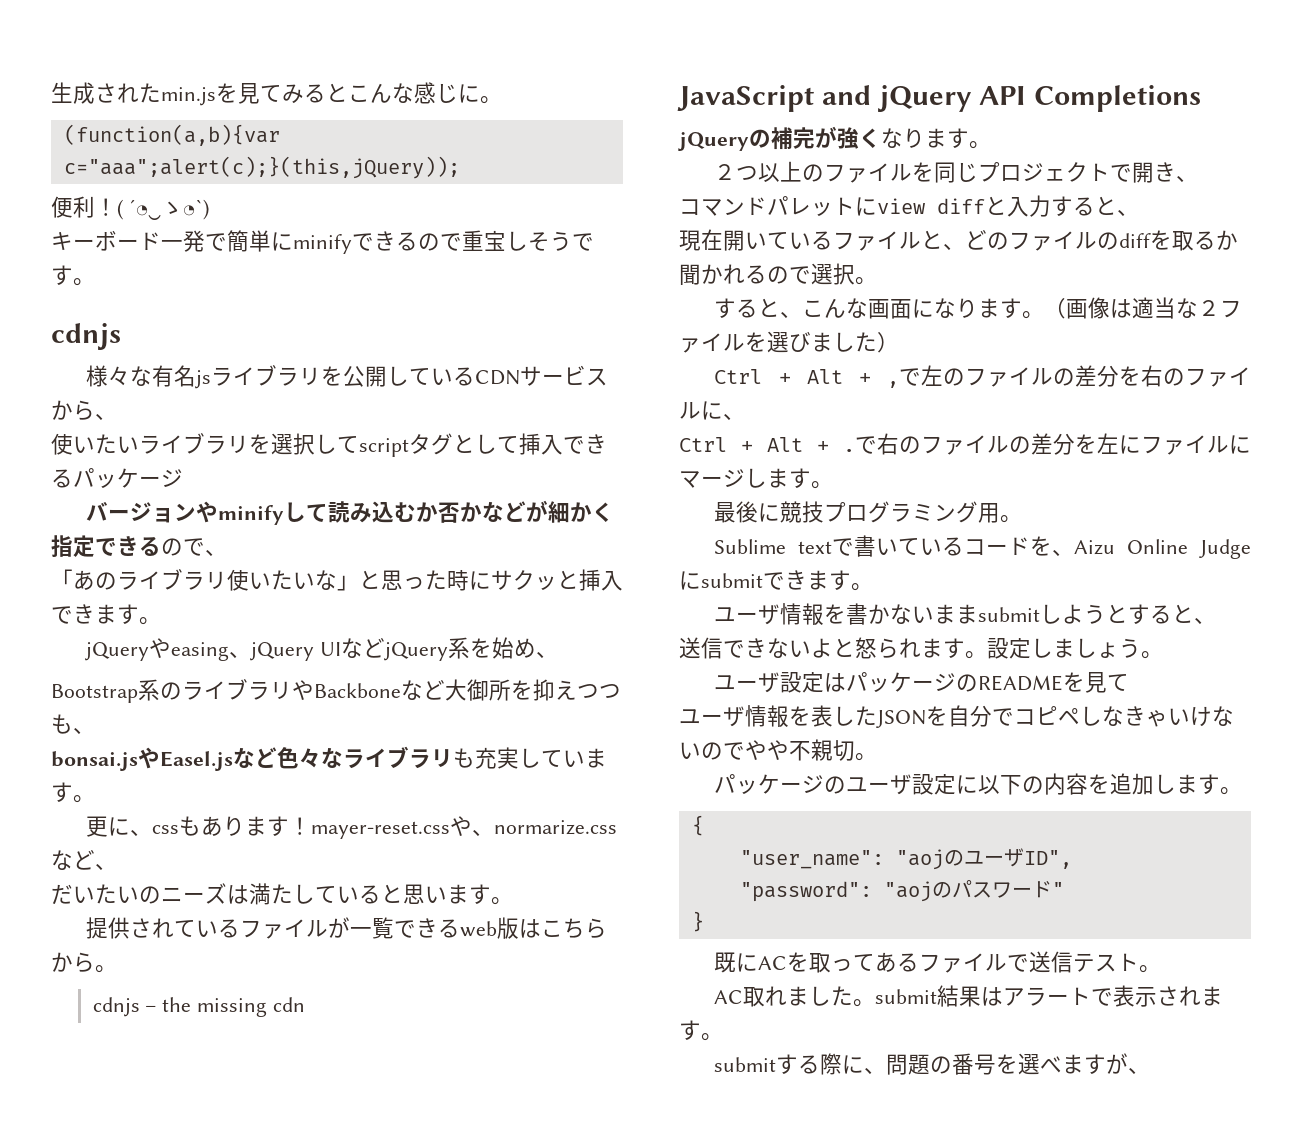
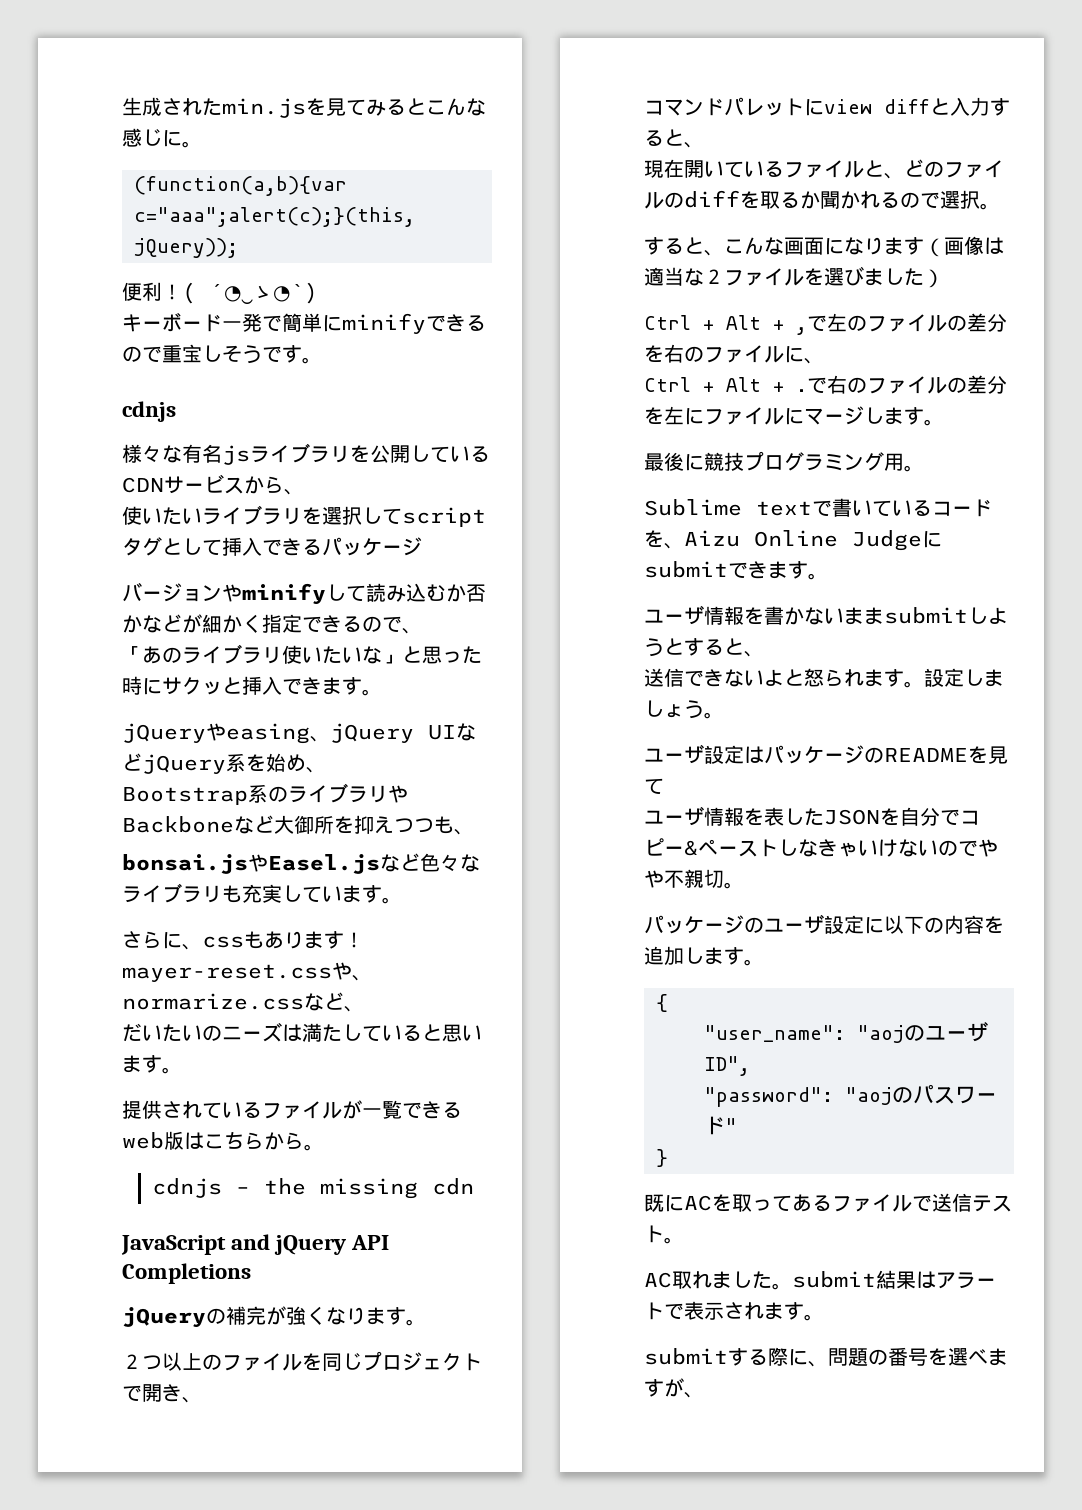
- 更に、cssもあります！mayer-reset.cssや、normarize.cssなど、
+ さらに、cssもあります！mayer-reset.cssや、normarize.cssなど、
- すると、こんな画面になります。（画像は適当な２ファイルを選びました）
+ すると、こんな画面になります（画像は適当な２ファイルを選びました）
- ユーザ情報を表したJSONを自分でコピペしなきゃいけないのでやや不親切。
+ ユーザ情報を表したJSONを自分でコピー&ペーストしなきゃいけないのでやや不親切。

